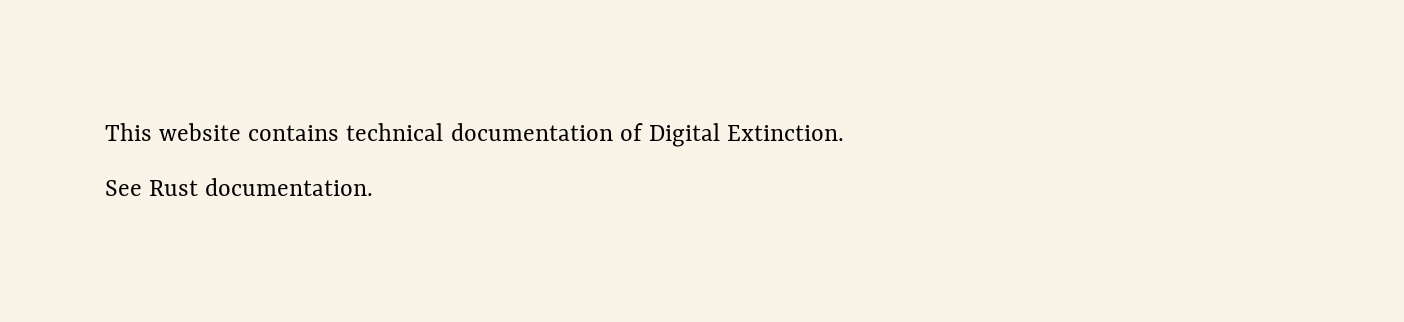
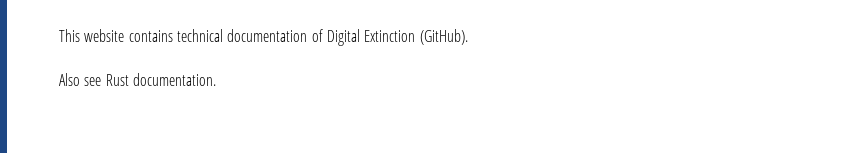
- This website contains technical documentation of Digital Extinction.
- See Rust documentation.
+ This website contains technical documentation of Digital Extinction (GitHub).
+ Also see Rust documentation.

